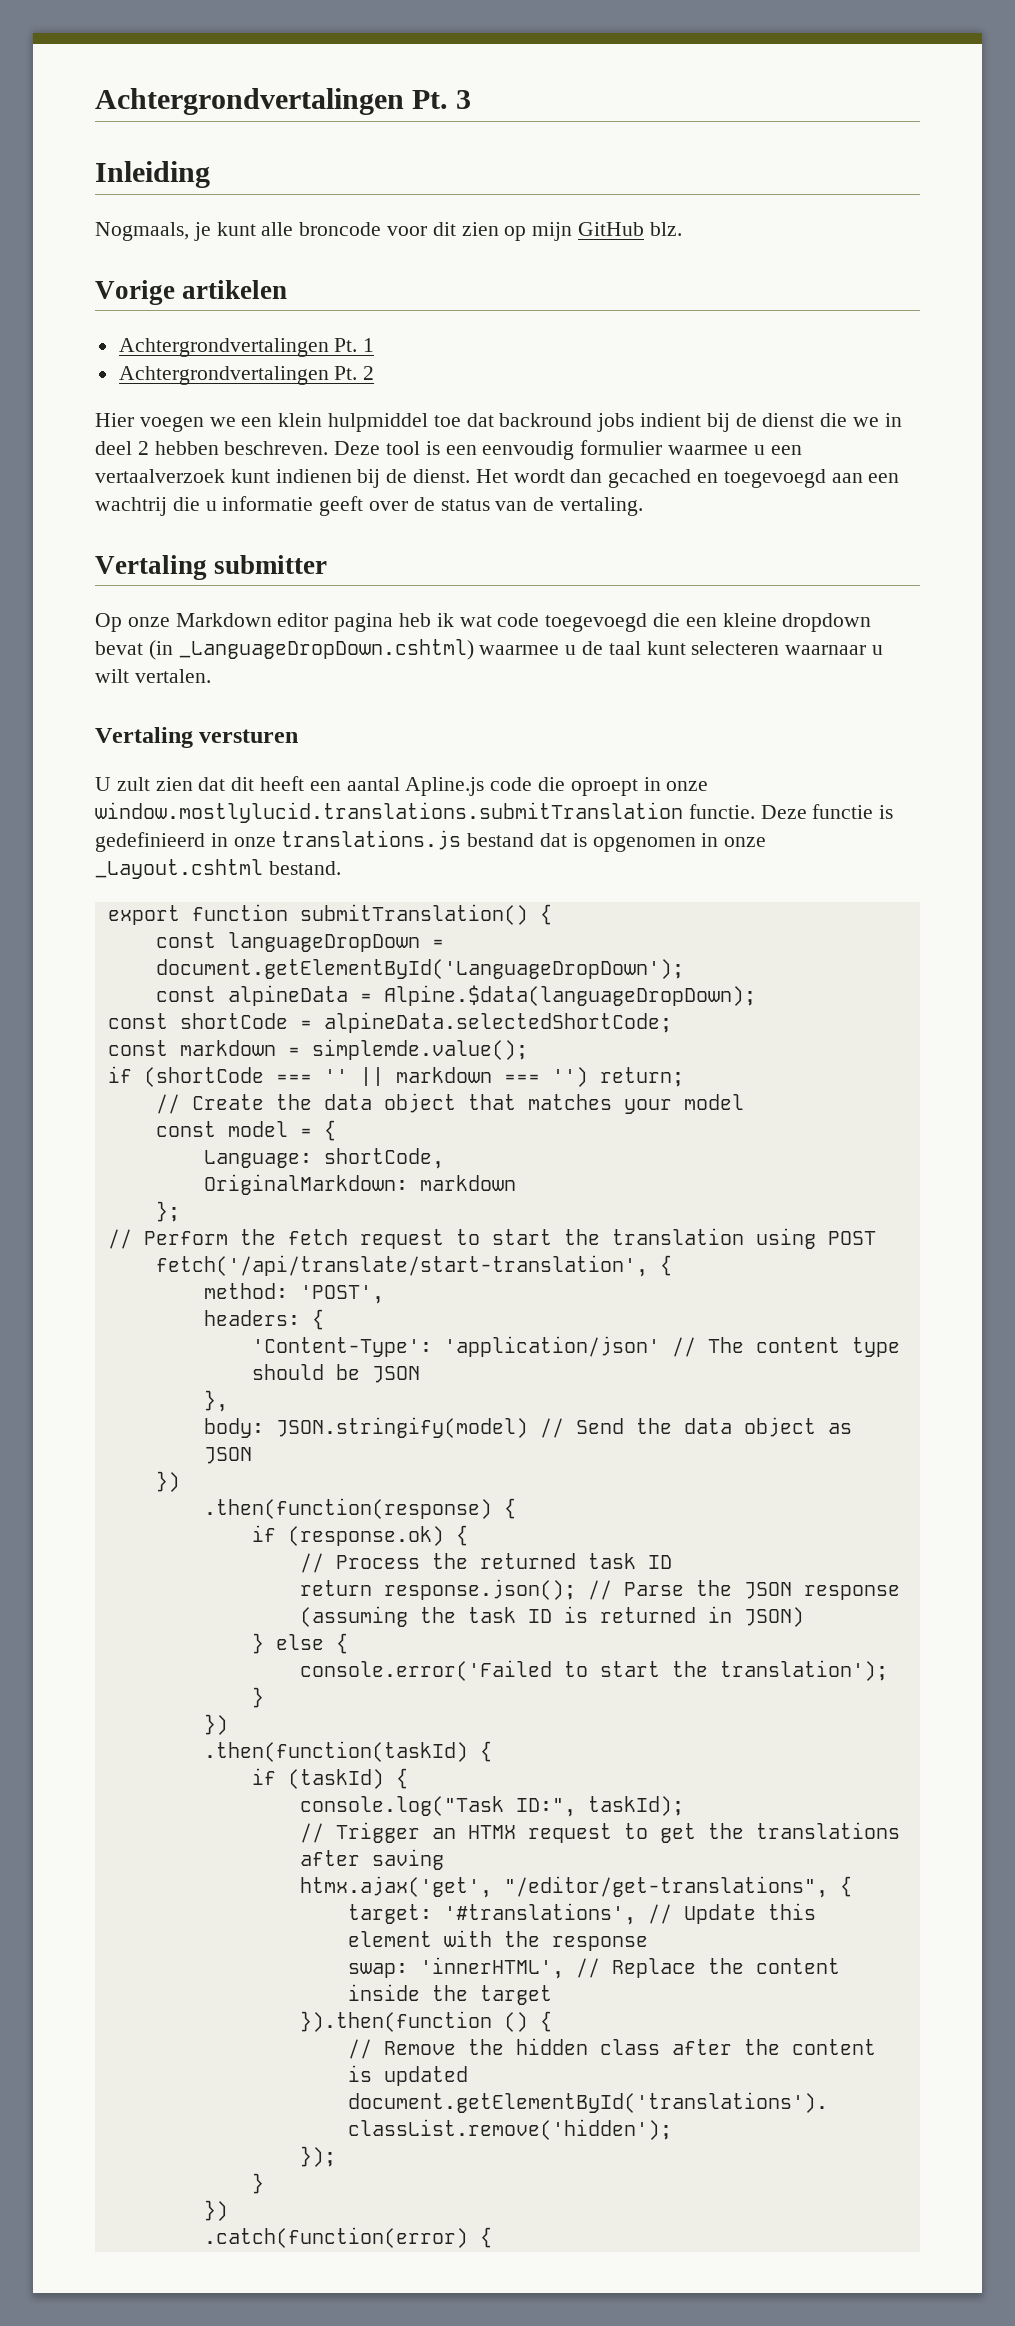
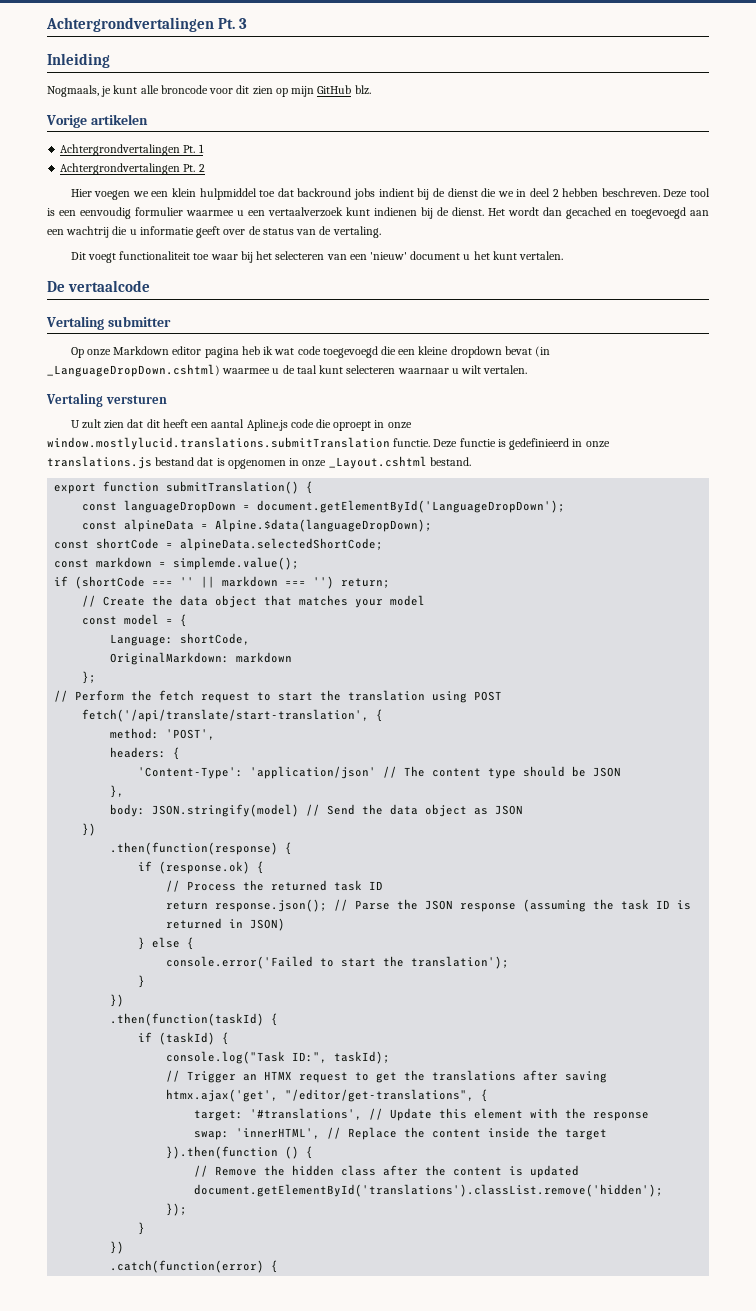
+ Dit voegt functionaliteit toe waar bij het selecteren van een 'nieuw' document u het kunt vertalen.
+ De vertaalcode

